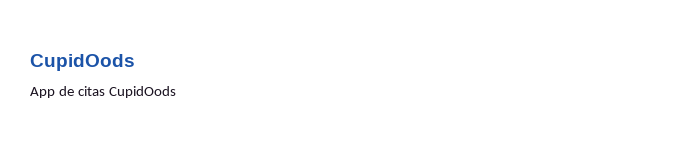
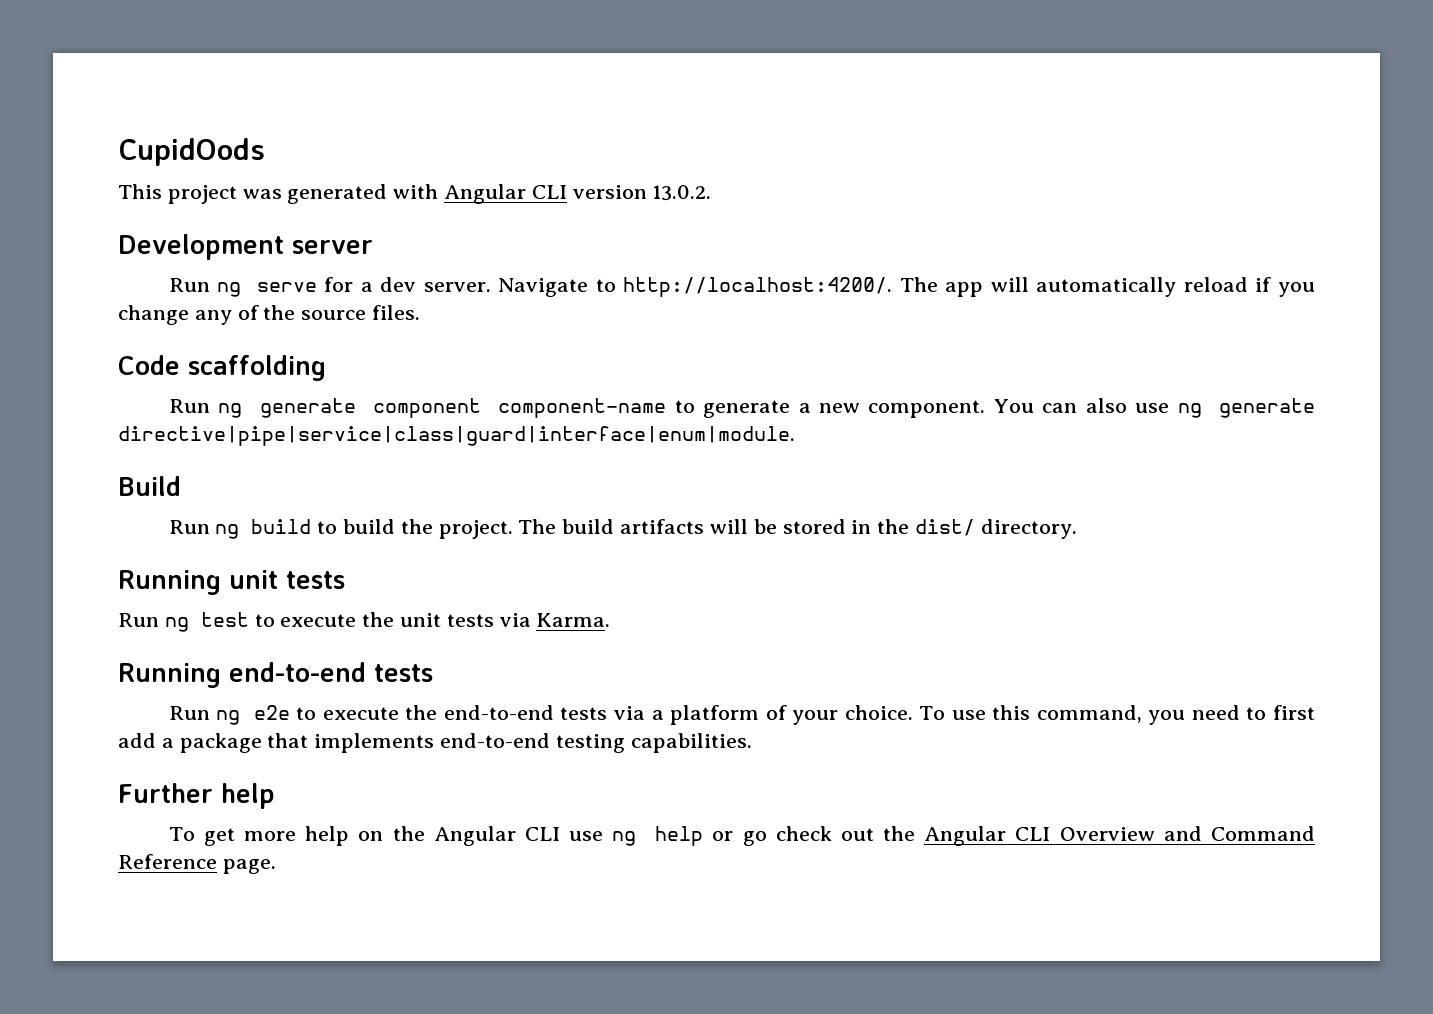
- App de citas CupidOods
+ This project was generated with Angular CLI version 13.0.2.
+ Development server
+ Run ng serve for a dev server. Navigate to http://localhost:4200/. The app will automatically reload if you change any of the source files.
+ Code scaffolding
+ Run ng generate component component-name to generate a new component. You can also use ng generate directive|pipe|service|class|guard|interface|enum|module.
+ Build
+ Run ng build to build the project. The build artifacts will be stored in the dist/ directory.
+ Running unit tests
+ Run ng test to execute the unit tests via Karma.
+ Running end-to-end tests
+ Run ng e2e to execute the end-to-end tests via a platform of your choice. To use this command, you need to first add a package that implements end-to-end testing capabilities.
+ Further help
+ To get more help on the Angular CLI use ng help or go check out the Angular CLI Overview and Command Reference page.

